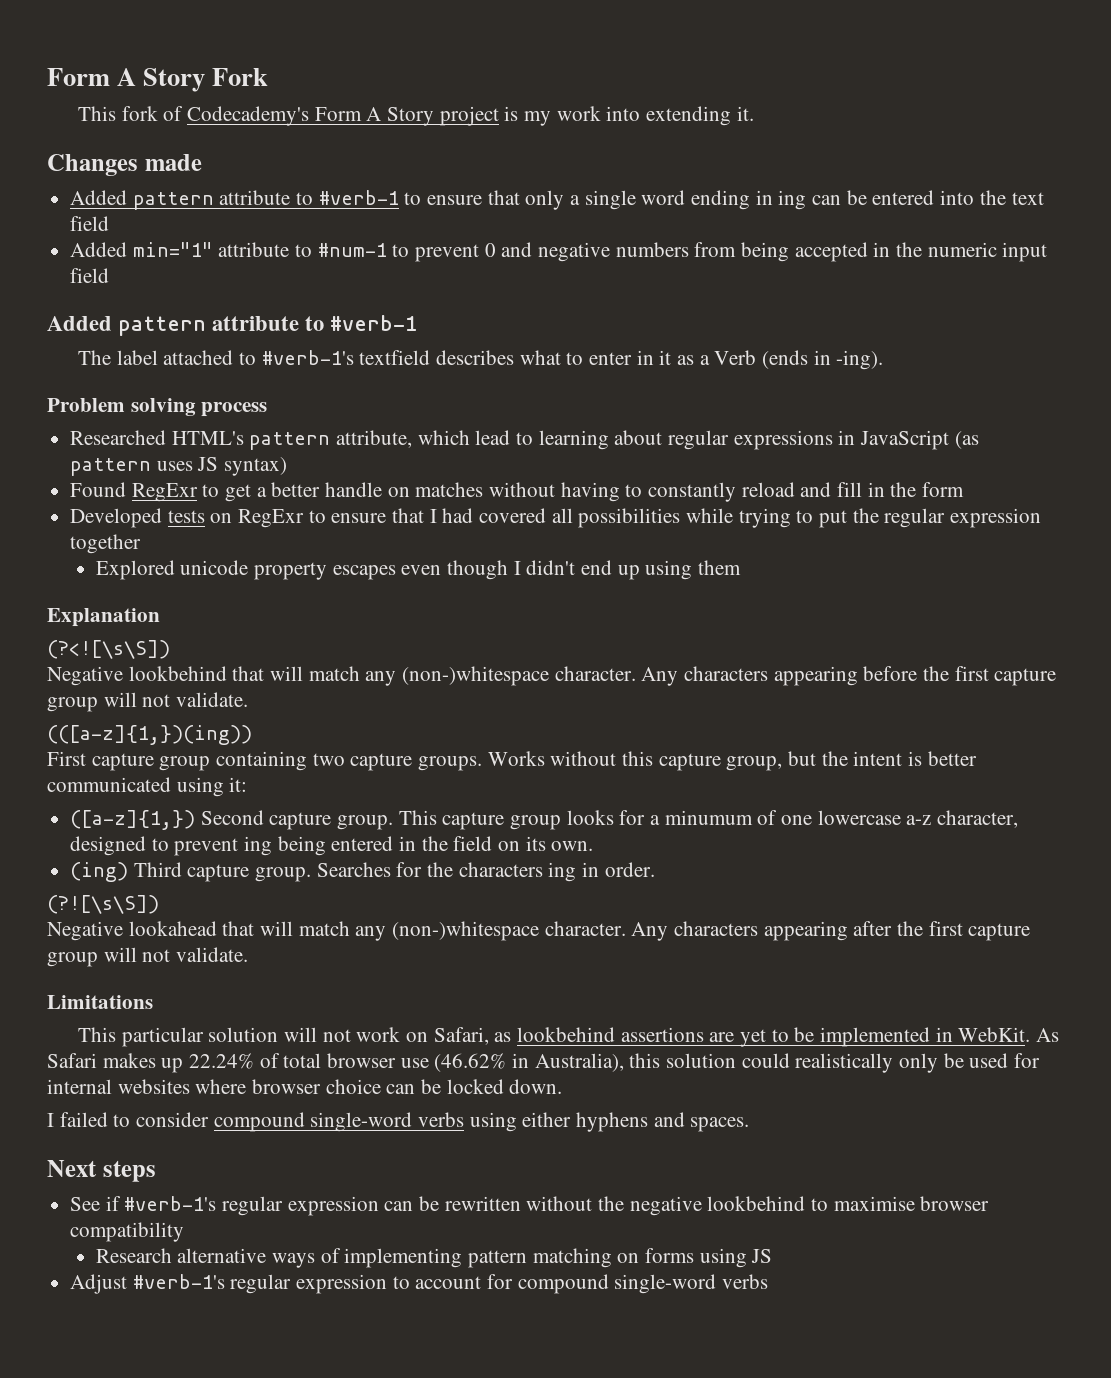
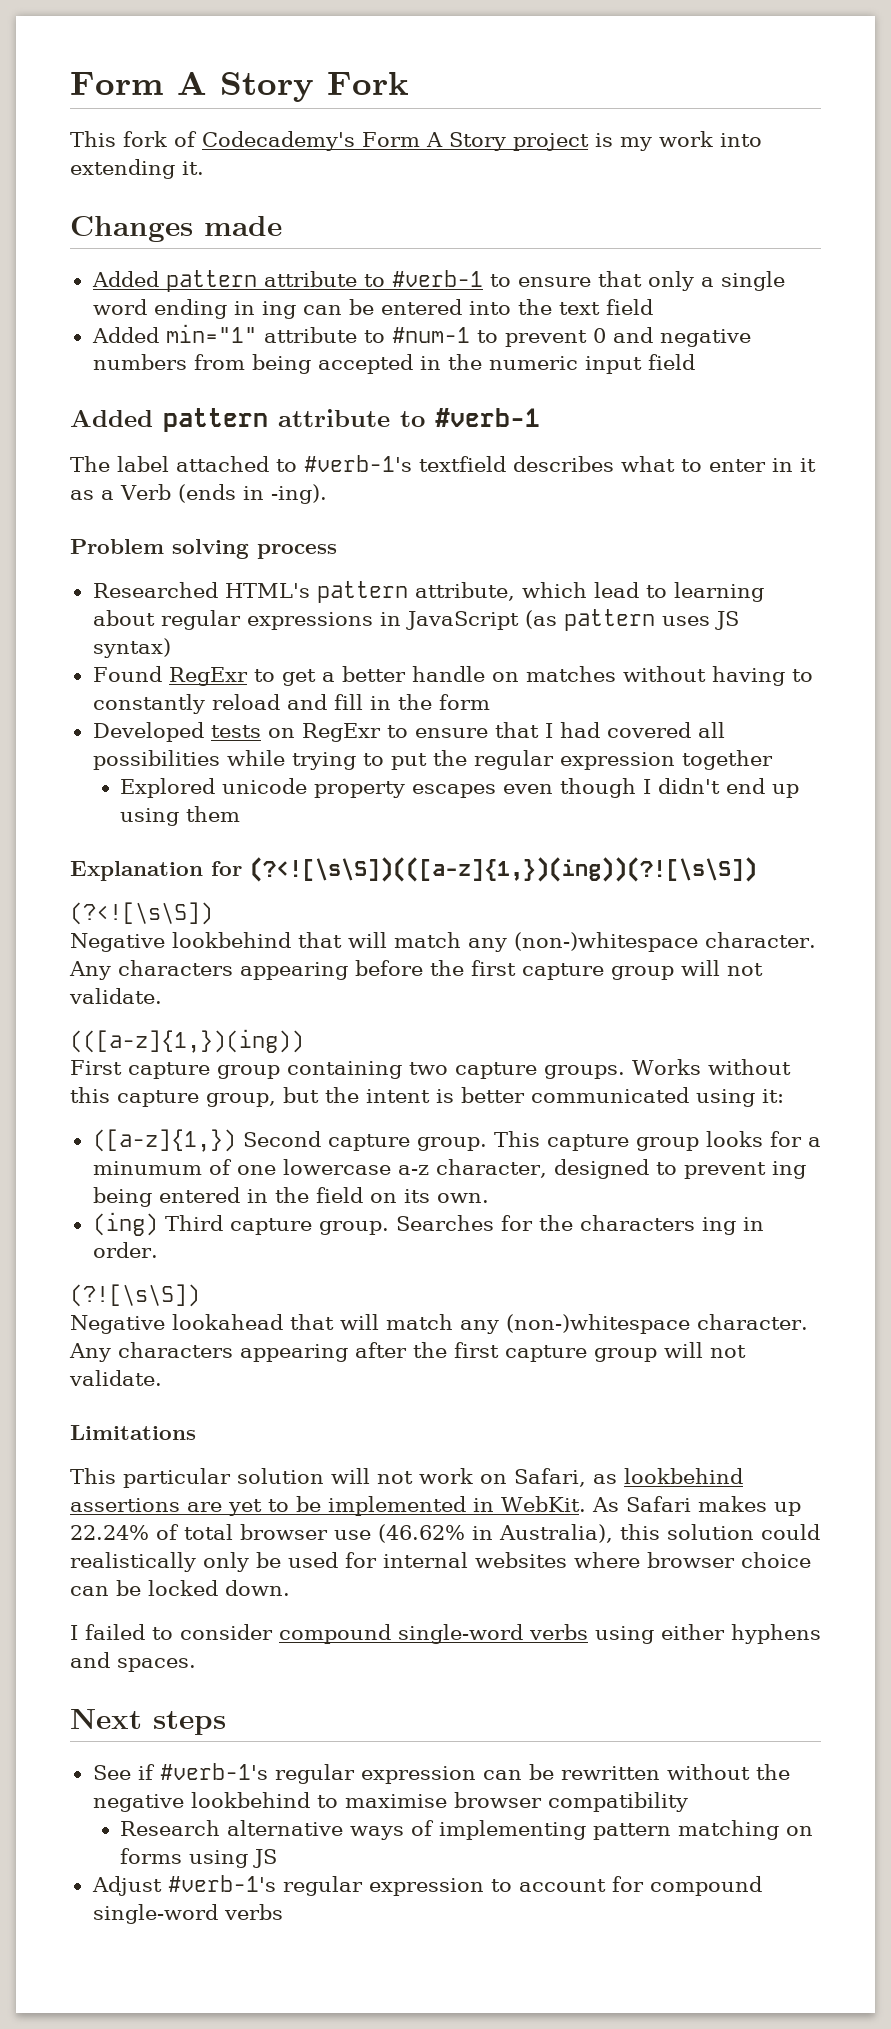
- Explanation
+ Explanation for (?<![\s\S])(([a-z]{1,})(ing))(?![\s\S])

